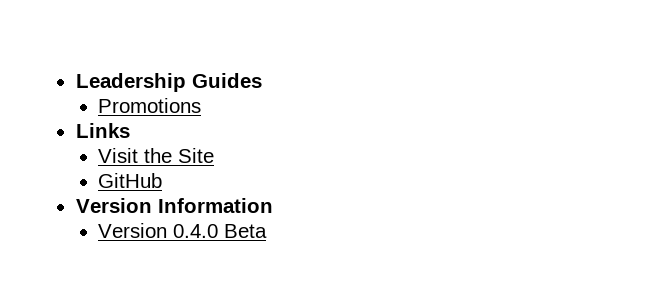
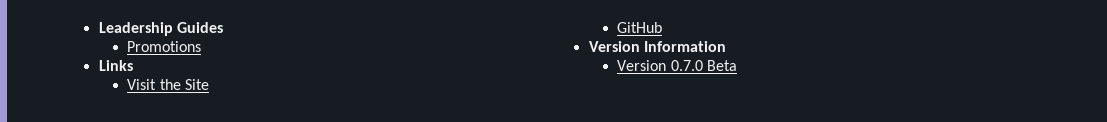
- Version 0.4.0 Beta
+ Version 0.7.0 Beta

